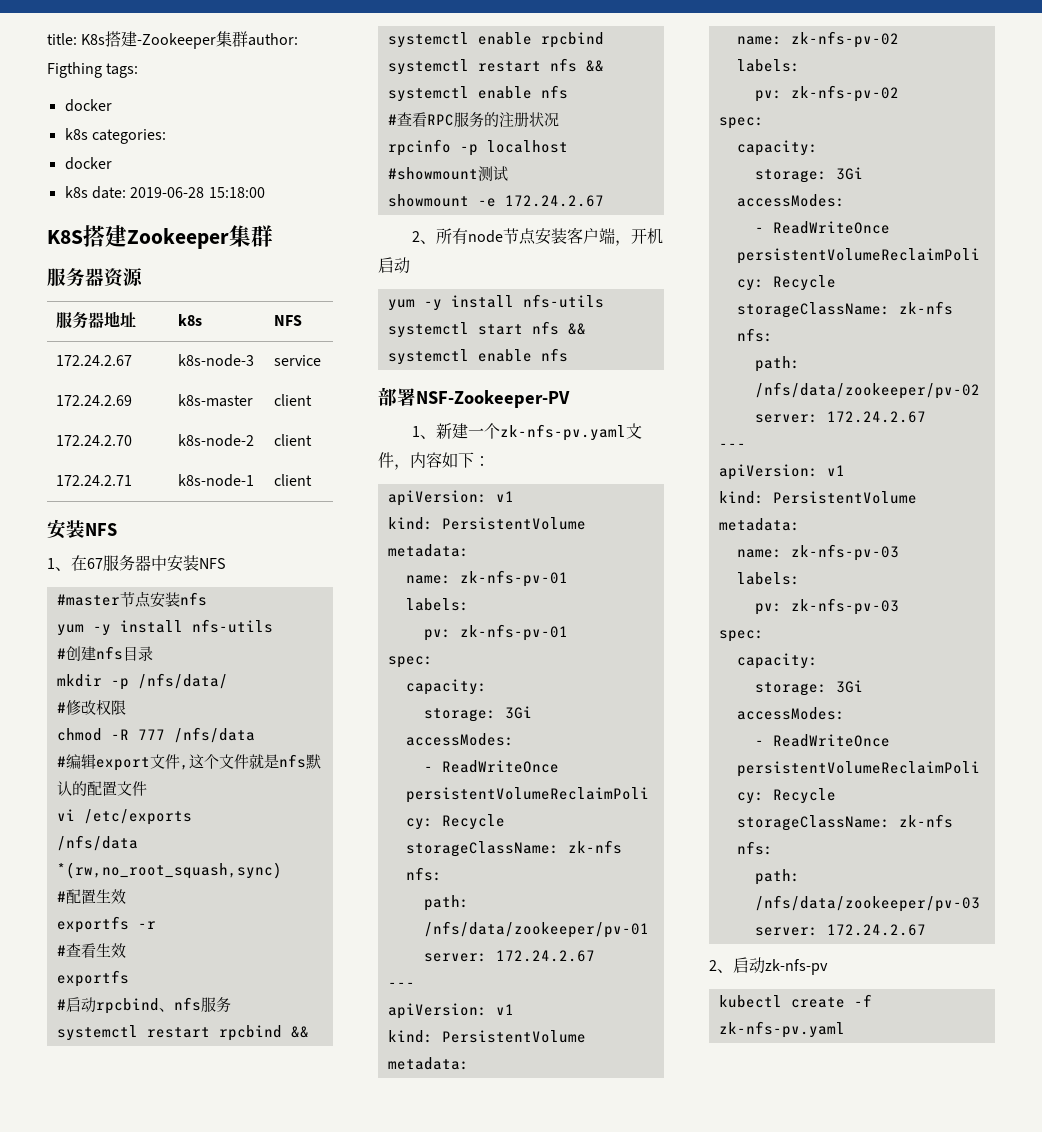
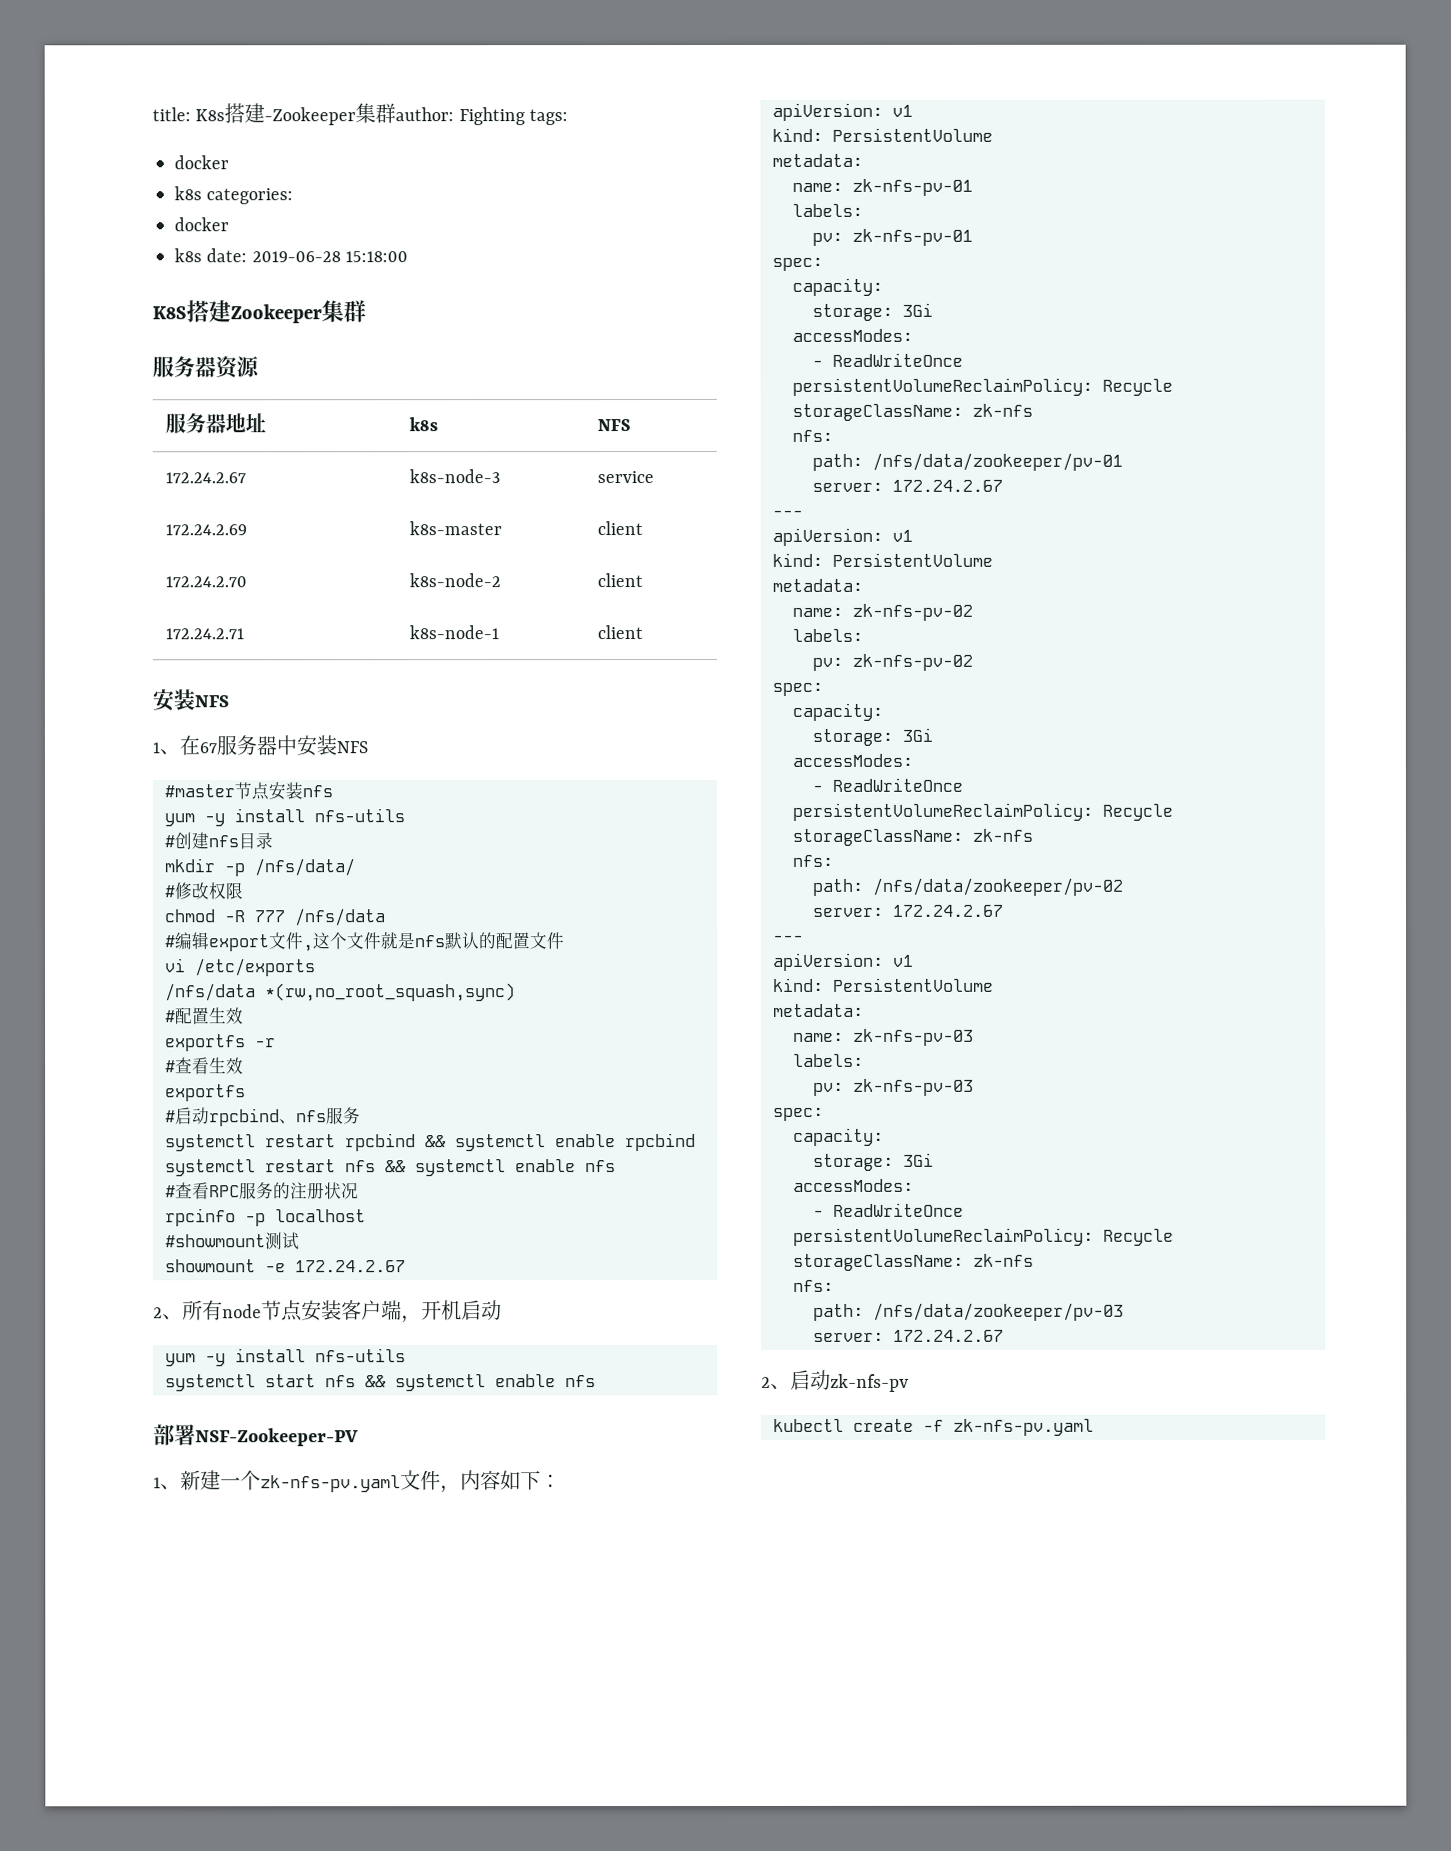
- title: K8s搭建-Zookeeper集群author: Figthing tags:
+ title: K8s搭建-Zookeeper集群author: Fighting tags:

